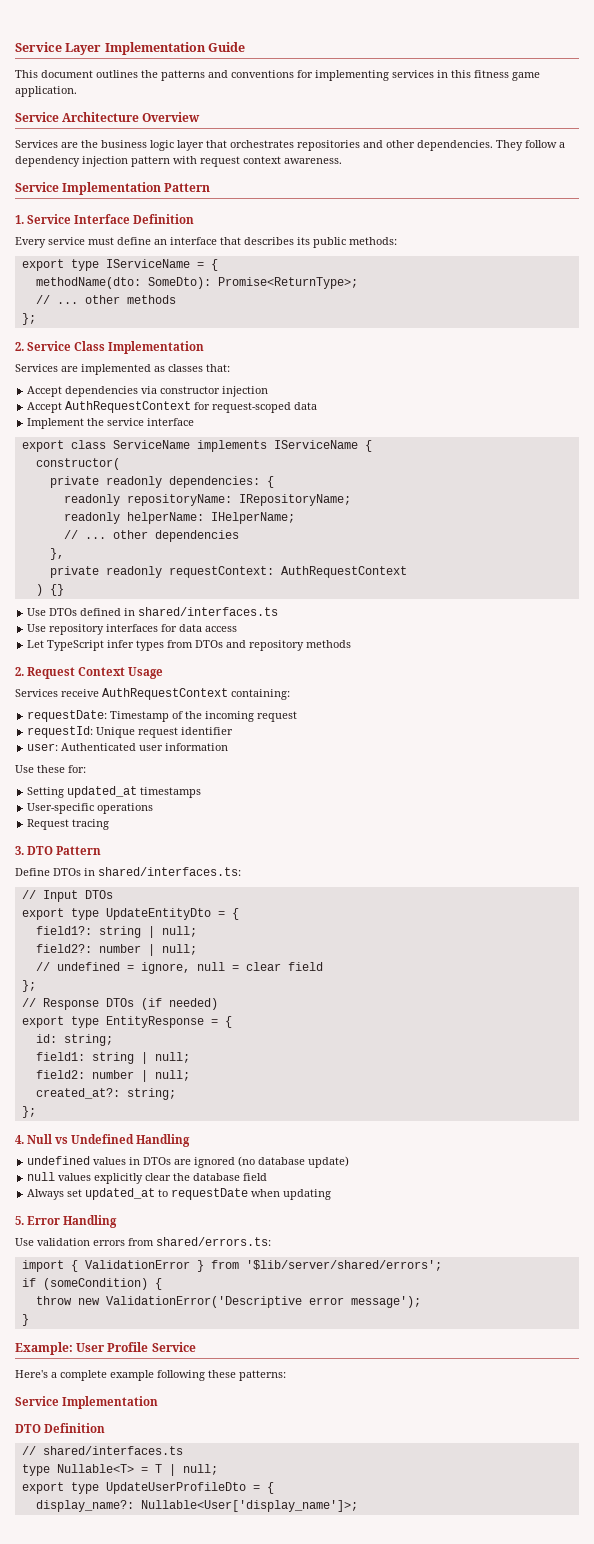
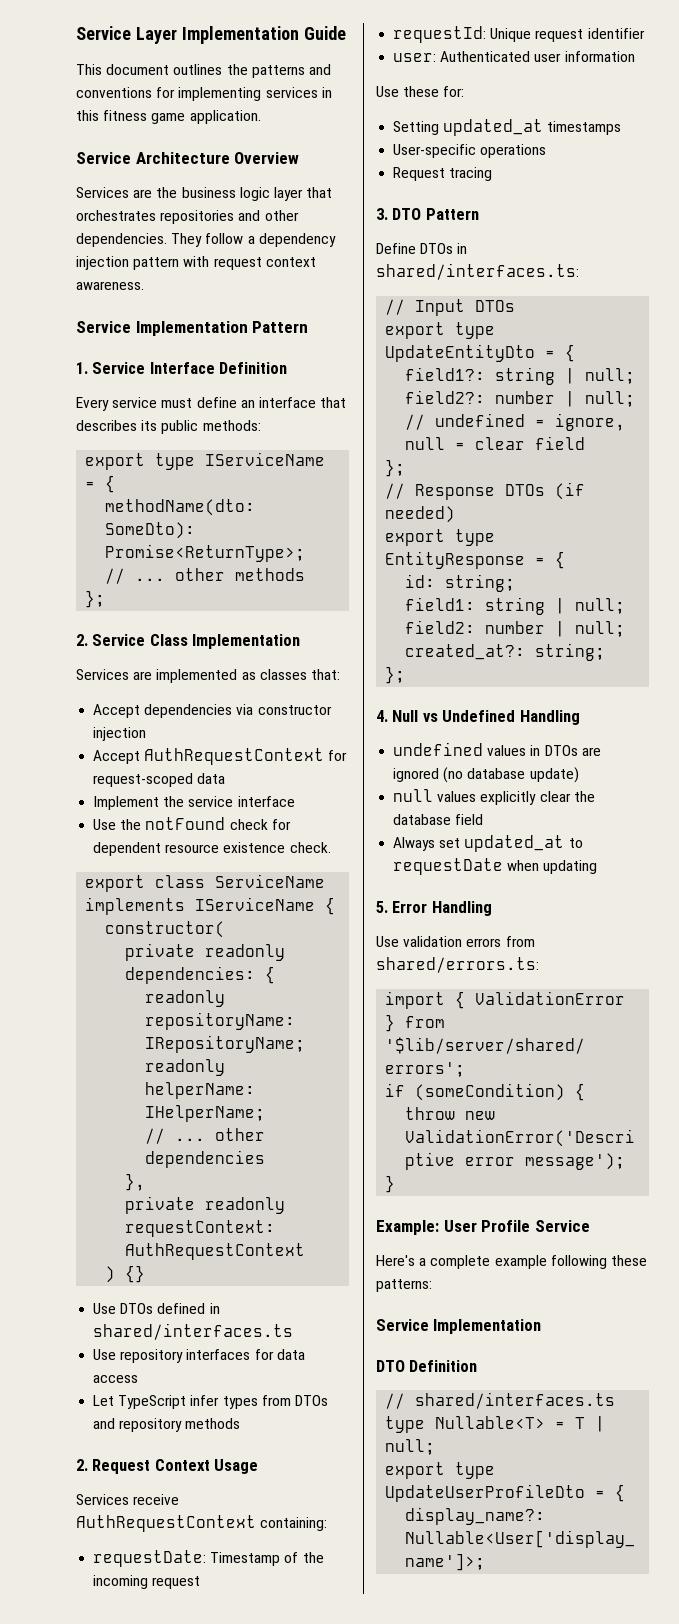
+ Use the notFound check for dependent resource existence check.

